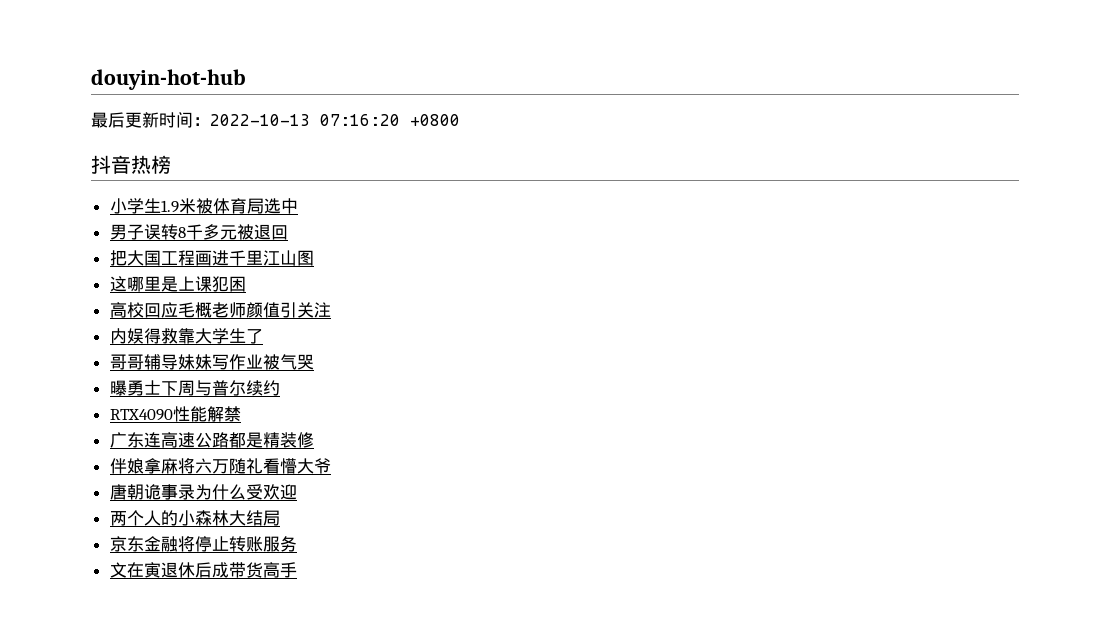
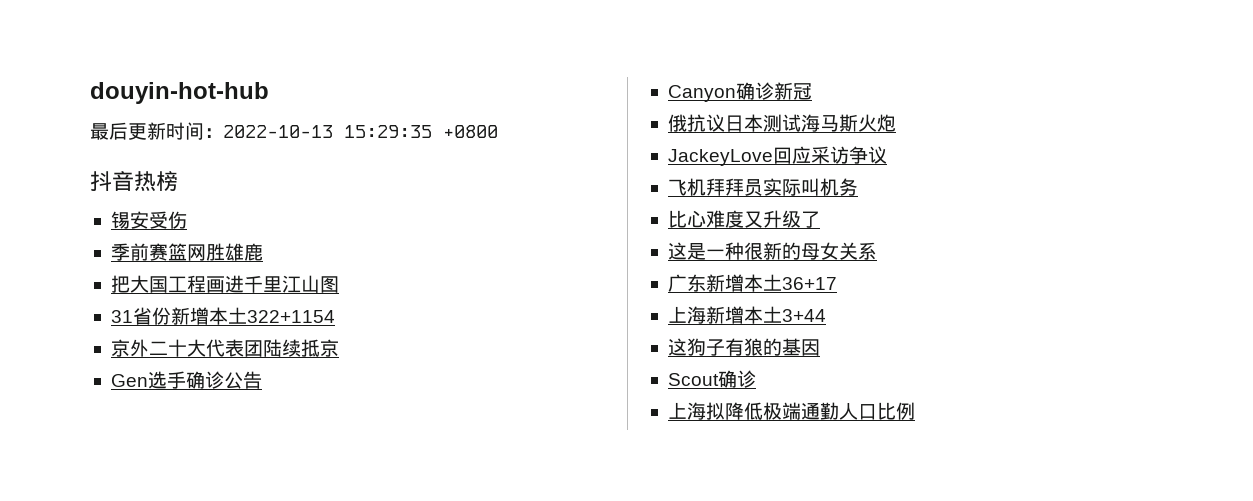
- 最后更新时间：2022-10-13 07:16:20 +0800
+ 最后更新时间：2022-10-13 15:29:35 +0800
- 小学生1.9米被体育局选中
- 男子误转8千多元被退回
+ 锡安受伤
+ 季前赛篮网胜雄鹿
- 这哪里是上课犯困
- 高校回应毛概老师颜值引关注
- 内娱得救靠大学生了
- 哥哥辅导妹妹写作业被气哭
- 曝勇士下周与普尔续约
- RTX4090性能解禁
- 广东连高速公路都是精装修
- 伴娘拿麻将六万随礼看懵大爷
- 唐朝诡事录为什么受欢迎
- 两个人的小森林大结局
- 京东金融将停止转账服务
- 文在寅退休后成带货高手
+ 31省份新增本土322+1154
+ 京外二十大代表团陆续抵京
+ Gen选手确诊公告
+ Canyon确诊新冠
+ 俄抗议日本测试海马斯火炮
+ JackeyLove回应采访争议
+ 飞机拜拜员实际叫机务
+ 比心难度又升级了
+ 这是一种很新的母女关系
+ 广东新增本土36+17
+ 上海新增本土3+44
+ 这狗子有狼的基因
+ Scout确诊
+ 上海拟降低极端通勤人口比例

